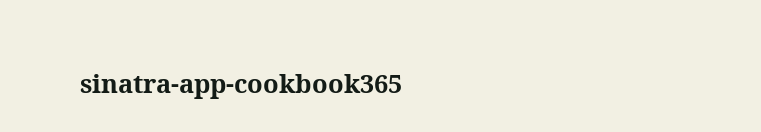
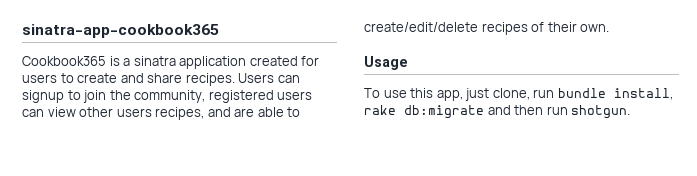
+ Cookbook365 is a sinatra application created for users to create and share recipes. Users can signup to join the community, registered users can view other users recipes, and are able to create/edit/delete recipes of their own.
+ Usage
+ To use this app, just clone, run bundle install, rake db:migrate and then run shotgun.

